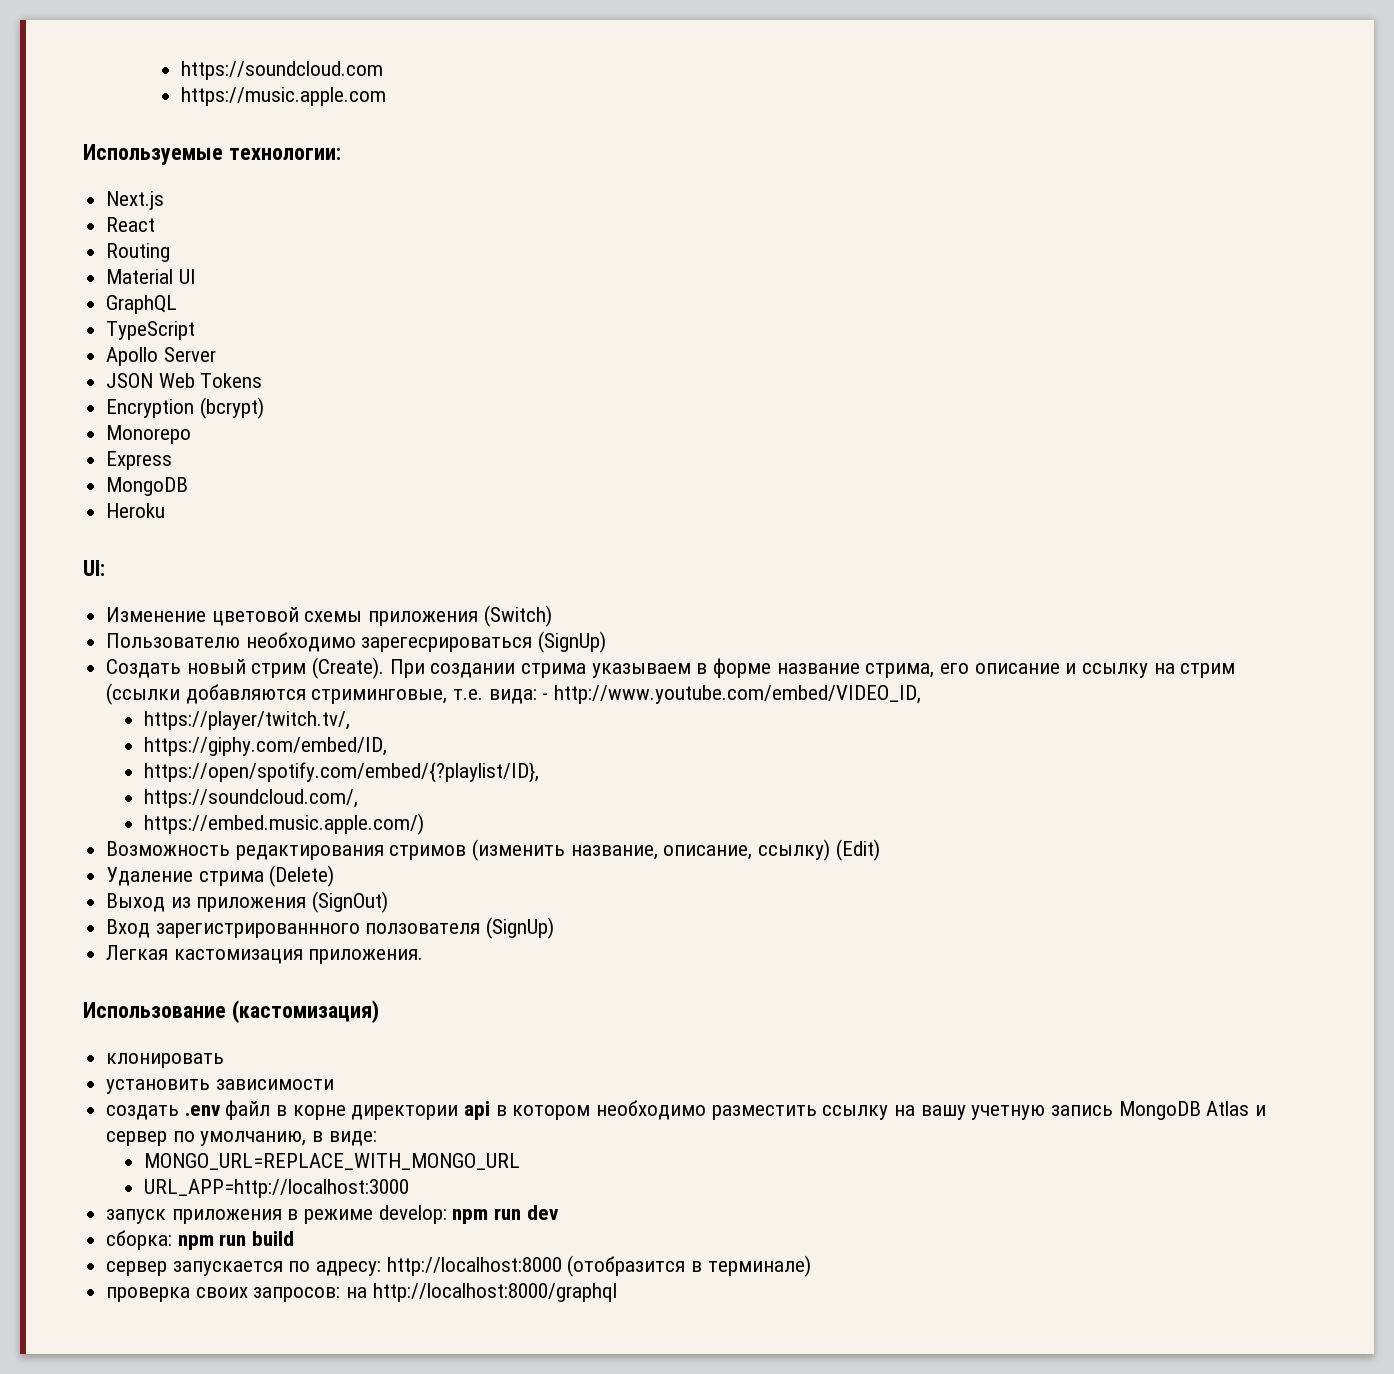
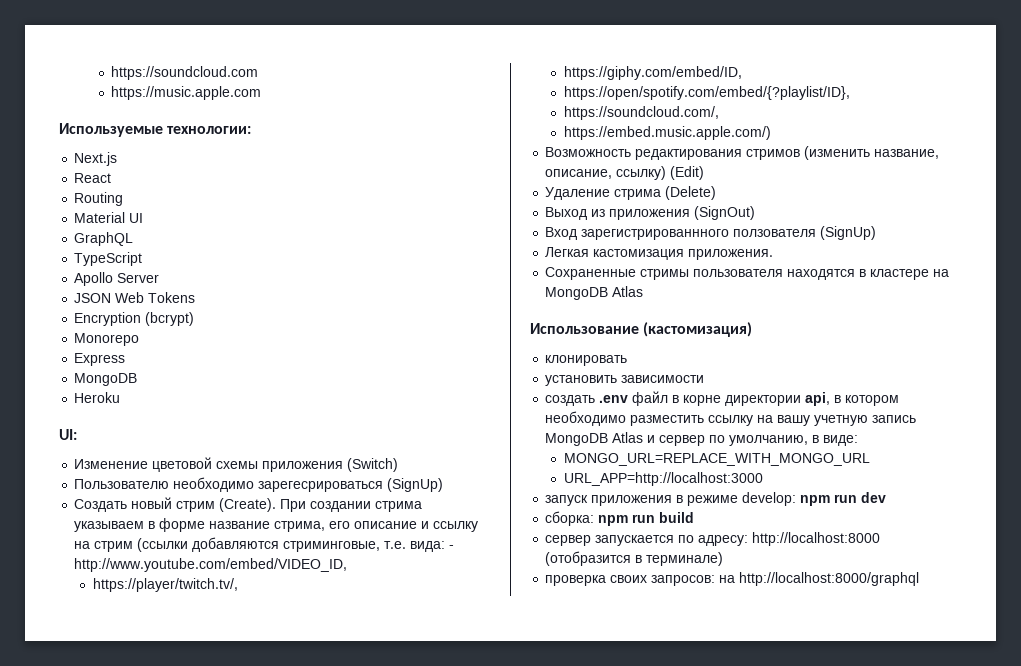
+ Сохраненные стримы пользователя находятся в кластере на MongoDB Atlas
- создать .env файл в корне директории api в котором необходимо разместить ссылку на вашу учетную запись MongoDB Atlas и сервер по умолчанию, в виде:
+ создать .env файл в корне директории api, в котором необходимо разместить ссылку на вашу учетную запись MongoDB Atlas и сервер по умолчанию, в виде:

